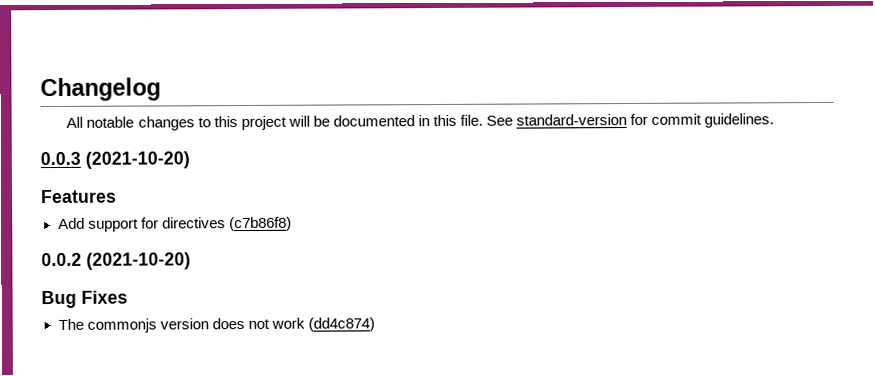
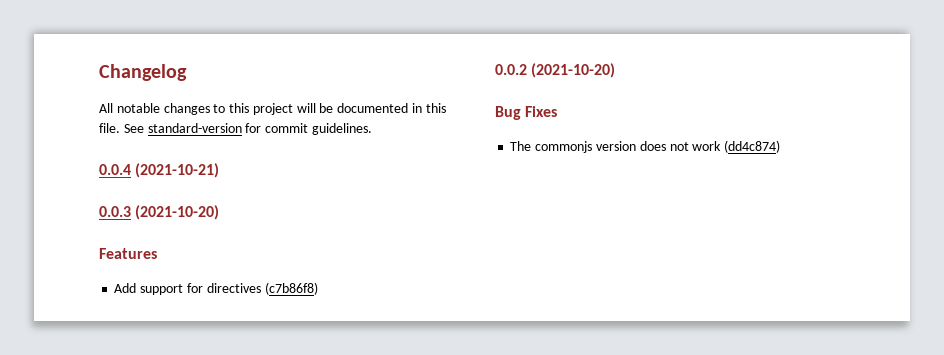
+ 0.0.4 (2021-10-21)

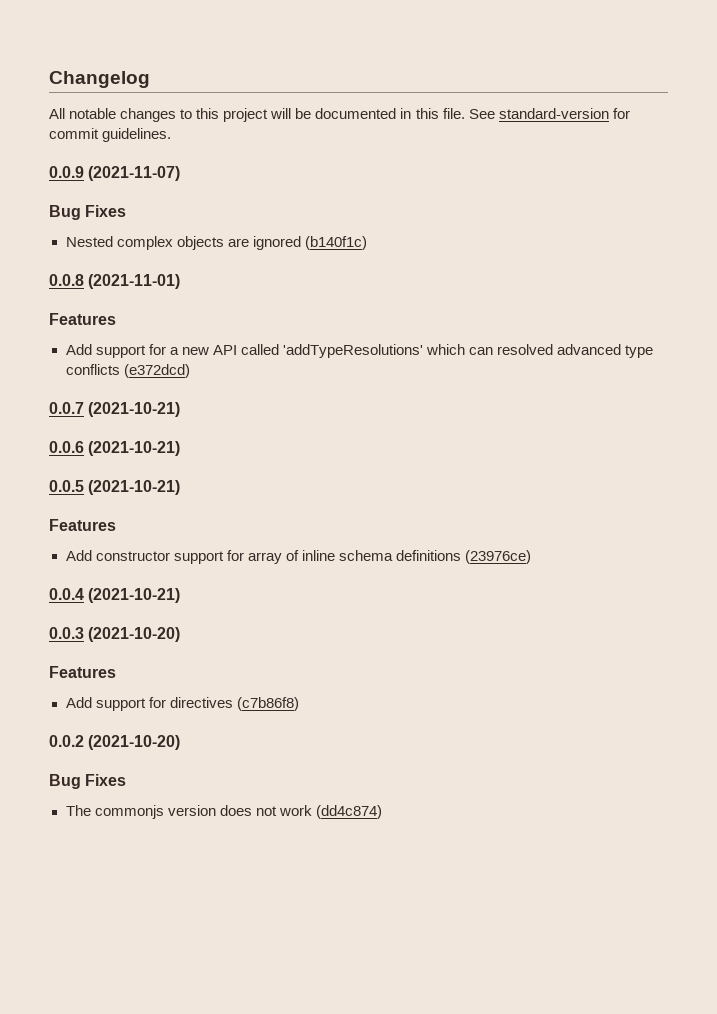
+ 0.0.9 (2021-11-07)
+ Bug Fixes
+ Nested complex objects are ignored (b140f1c)
+ 0.0.8 (2021-11-01)
+ Features
+ Add support for a new API called 'addTypeResolutions' which can resolved advanced type conflicts (e372dcd)
+ 0.0.7 (2021-10-21)
+ 0.0.6 (2021-10-21)
+ 0.0.5 (2021-10-21)
+ Features
+ Add constructor support for array of inline schema definitions (23976ce)

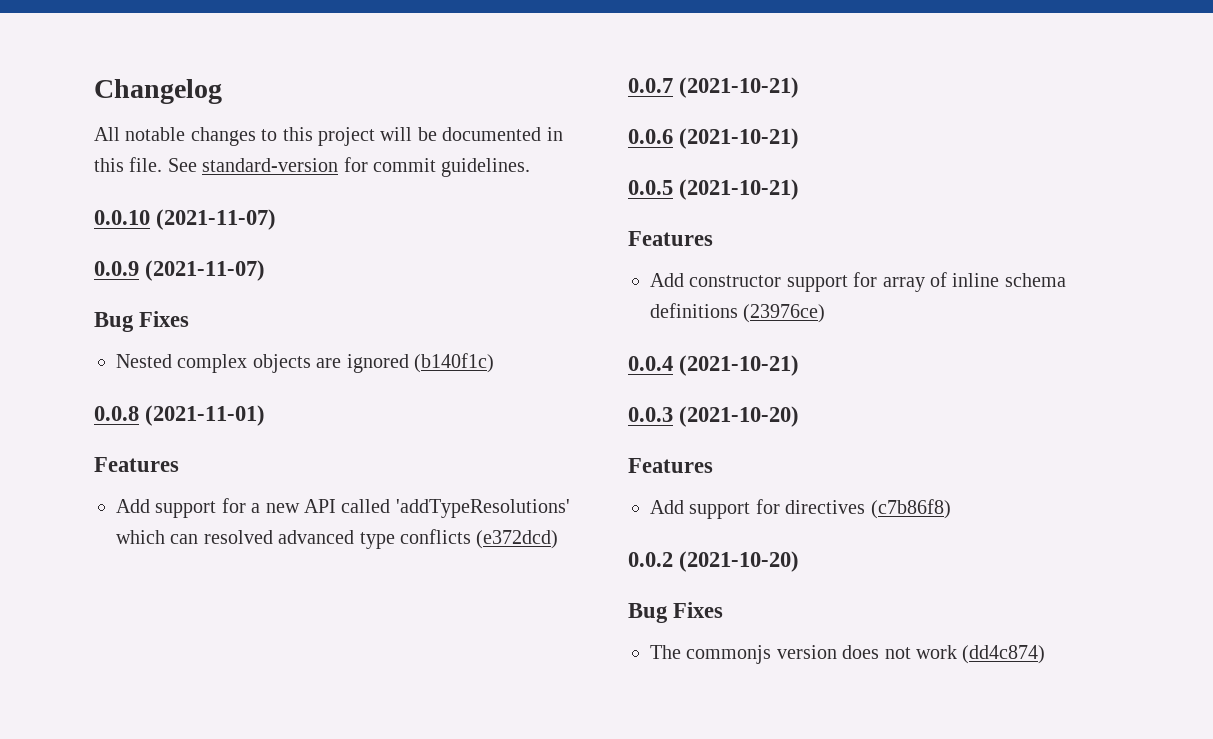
+ 0.0.10 (2021-11-07)

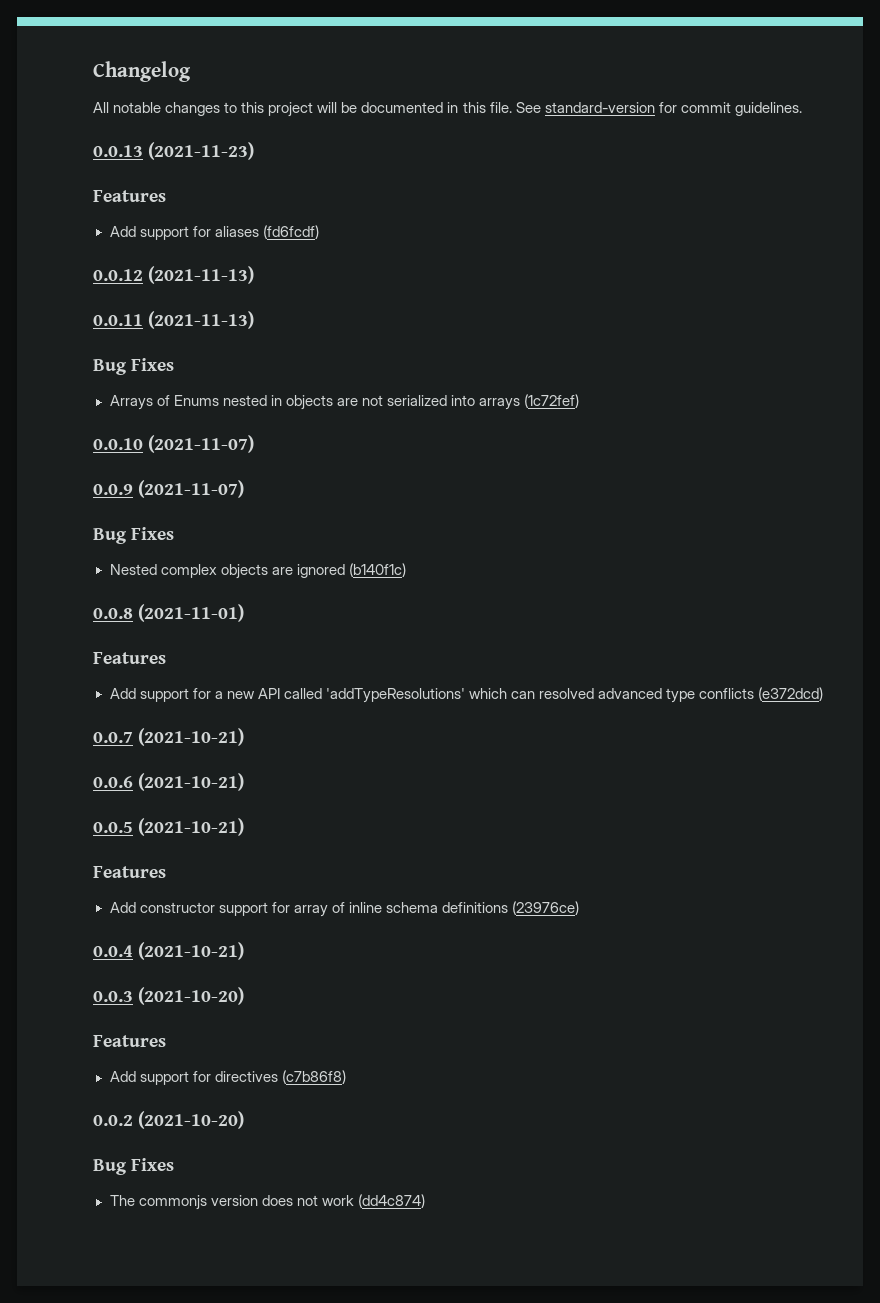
+ 0.0.13 (2021-11-23)
+ Features
+ Add support for aliases (fd6fcdf)
+ 0.0.12 (2021-11-13)
+ 0.0.11 (2021-11-13)
+ Bug Fixes
+ Arrays of Enums nested in objects are not serialized into arrays (1c72fef)

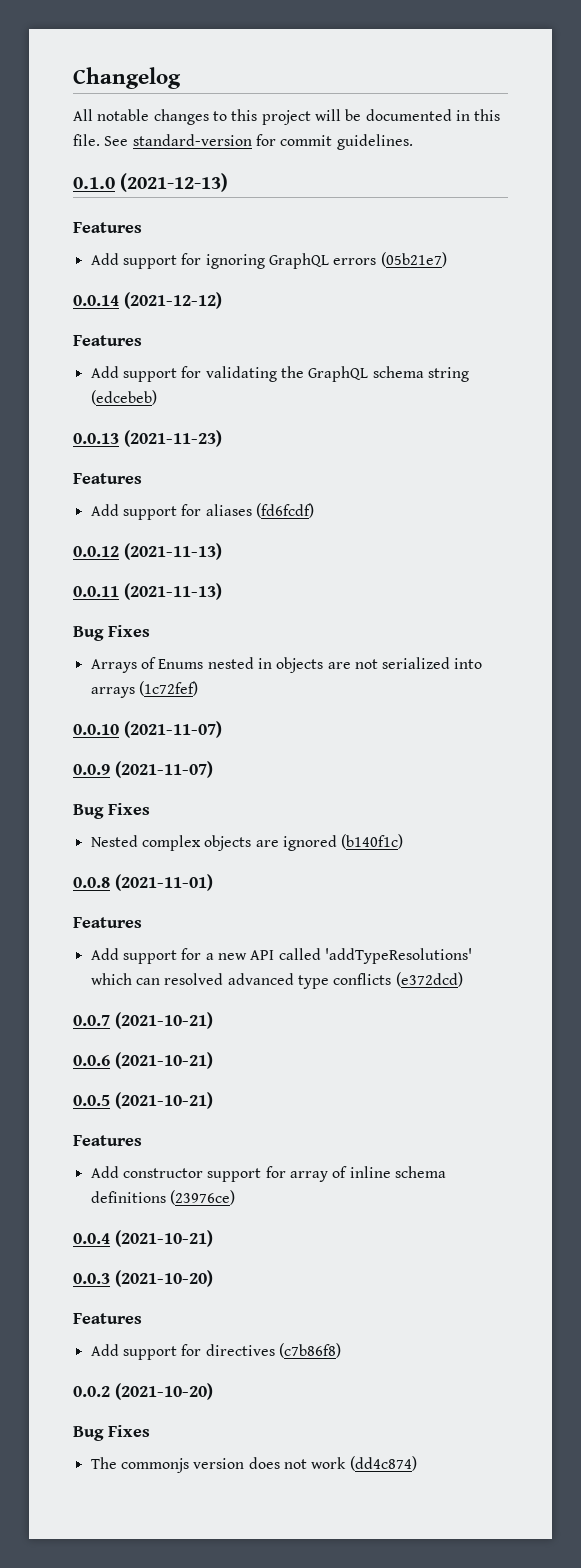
+ 0.1.0 (2021-12-13)
+ Features
+ Add support for ignoring GraphQL errors (05b21e7)
+ 0.0.14 (2021-12-12)
+ Features
+ Add support for validating the GraphQL schema string (edcebeb)

